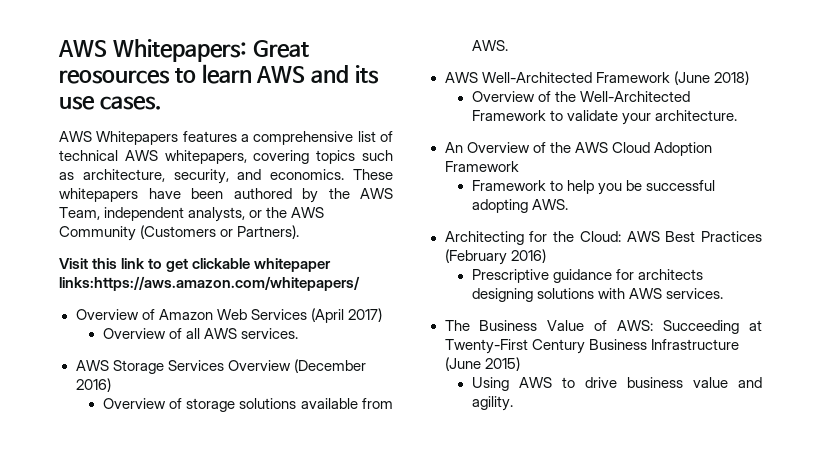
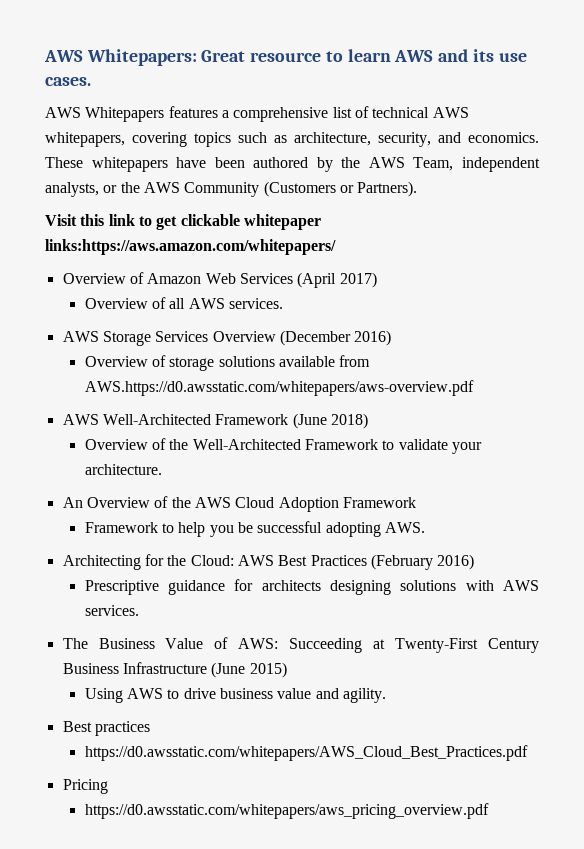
- AWS Whitepapers: Great reosources to learn AWS and its use cases.
+ AWS Whitepapers: Great resource to learn AWS and its use cases.
- Overview of storage solutions available from AWS.
+ Overview of storage solutions available from AWS.https://d0.awsstatic.com/whitepapers/aws-overview.pdf
+ Best practices
+ https://d0.awsstatic.com/whitepapers/AWS_Cloud_Best_Practices.pdf
+ Pricing
+ https://d0.awsstatic.com/whitepapers/aws_pricing_overview.pdf

